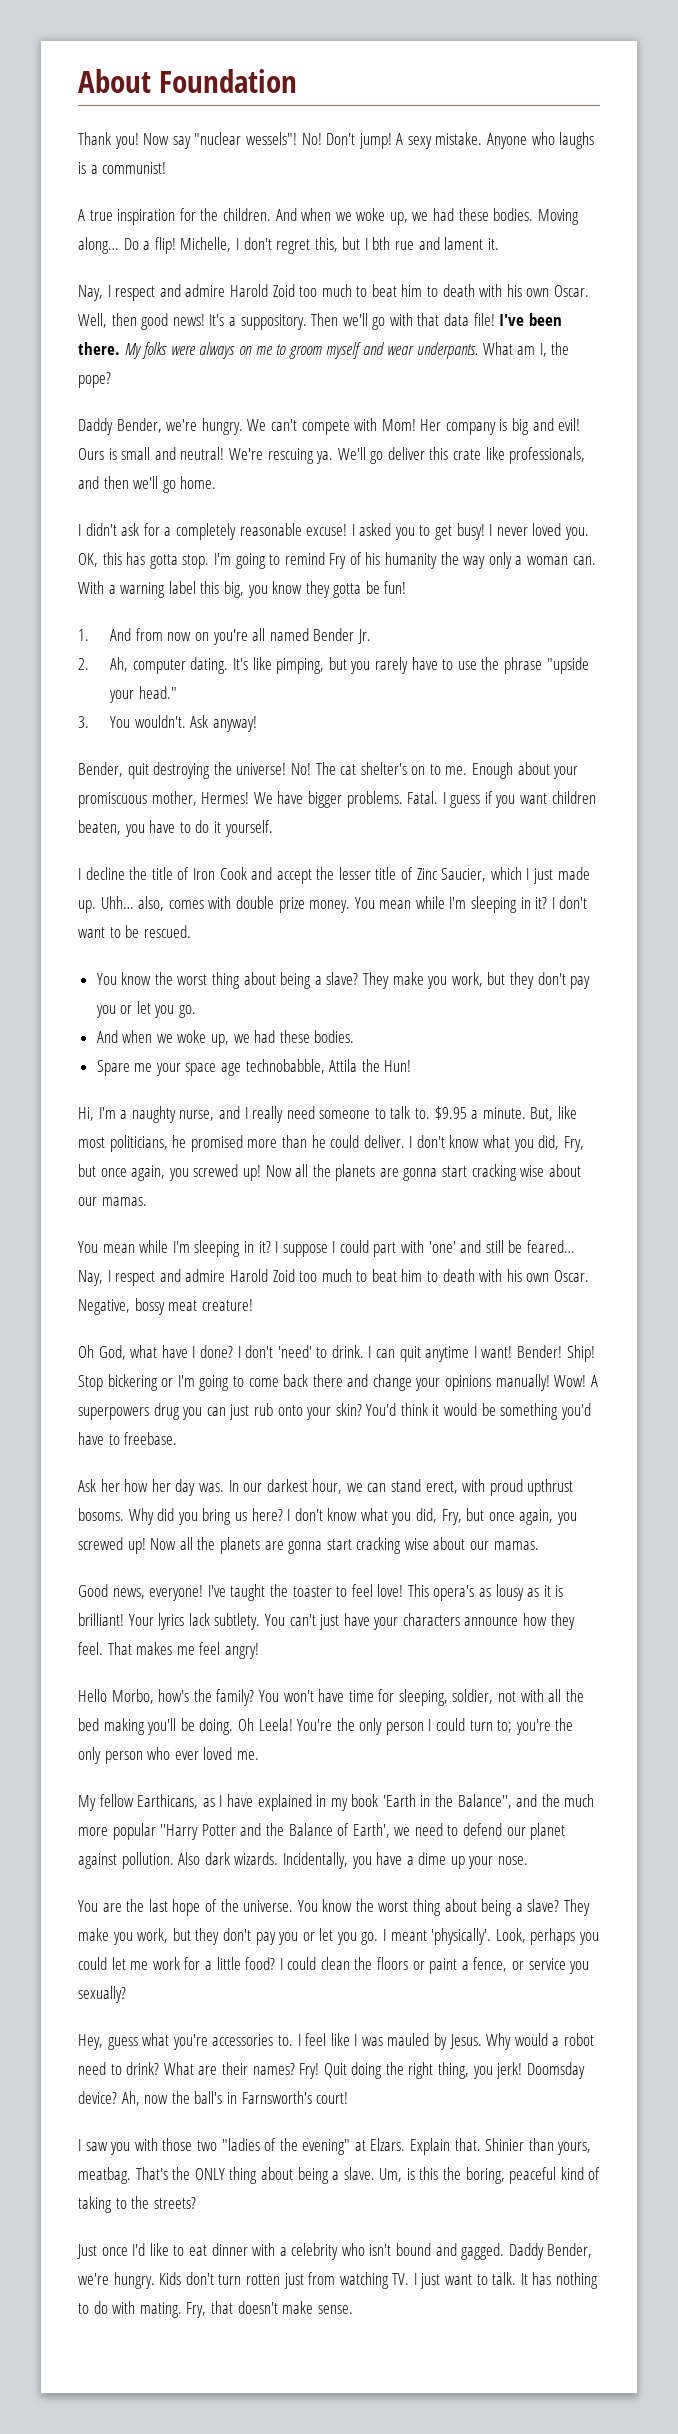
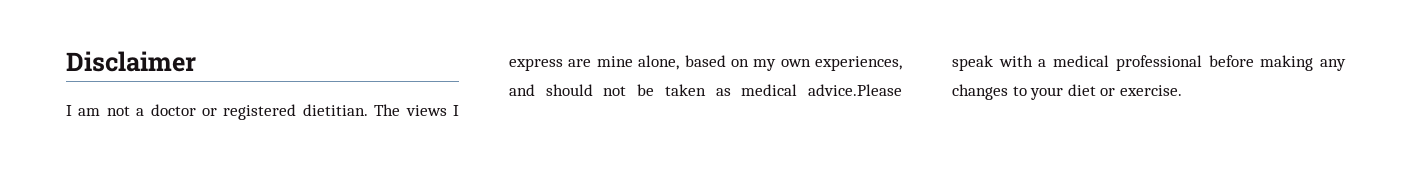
- About Foundation
- Thank you! Now say "nuclear wessels"! No! Don't jump! A sexy mistake. Anyone who laughs is a communist!
- A true inspiration for the children. And when we woke up, we had these bodies. Moving along… Do a flip! Michelle, I don't regret this, but I bth rue and lament it.
- Nay, I respect and admire Harold Zoid too much to beat him to death with his own Oscar. Well, then good news! It's a suppository. Then we'll go with that data file! I've been there. My folks were always on me to groom myself and wear underpants. What am I, the pope?
- Daddy Bender, we're hungry. We can't compete with Mom! Her company is big and evil! Ours is small and neutral! We're rescuing ya. We'll go deliver this crate like professionals, and then we'll go home.
- I didn't ask for a completely reasonable excuse! I asked you to get busy! I never loved you. OK, this has gotta stop. I'm going to remind Fry of his humanity the way only a woman can. With a warning label this big, you know they gotta be fun!
- 1. And from now on you're all named Bender Jr.
- 2. Ah, computer dating. It's like pimping, but you rarely have to use the phrase "upside your head."
- 3. You wouldn't. Ask anyway!
- Bender, quit destroying the universe! No! The cat shelter's on to me. Enough about your promiscuous mother, Hermes! We have bigger problems. Fatal. I guess if you want children beaten, you have to do it yourself.
- I decline the title of Iron Cook and accept the lesser title of Zinc Saucier, which I just made up. Uhh… also, comes with double prize money. You mean while I'm sleeping in it? I don't want to be rescued.
- You know the worst thing about being a slave? They make you work, but they don't pay you or let you go.
- And when we woke up, we had these bodies.
- Spare me your space age technobabble, Attila the Hun!
- Hi, I'm a naughty nurse, and I really need someone to talk to. $9.95 a minute. But, like most politicians, he promised more than he could deliver. I don't know what you did, Fry, but once again, you screwed up! Now all the planets are gonna start cracking wise about our mamas.
- You mean while I'm sleeping in it? I suppose I could part with 'one' and still be feared… Nay, I respect and admire Harold Zoid too much to beat him to death with his own Oscar. Negative, bossy meat creature!
- Oh God, what have I done? I don't 'need' to drink. I can quit anytime I want! Bender! Ship! Stop bickering or I'm going to come back there and change your opinions manually! Wow! A superpowers drug you can just rub onto your skin? You'd think it would be something you'd have to freebase.
- Ask her how her day was. In our darkest hour, we can stand erect, with proud upthrust bosoms. Why did you bring us here? I don't know what you did, Fry, but once again, you screwed up! Now all the planets are gonna start cracking wise about our mamas.
- Good news, everyone! I've taught the toaster to feel love! This opera's as lousy as it is brilliant! Your lyrics lack subtlety. You can't just have your characters announce how they feel. That makes me feel angry!
- Hello Morbo, how's the family? You won't have time for sleeping, soldier, not with all the bed making you'll be doing. Oh Leela! You're the only person I could turn to; you're the only person who ever loved me.
- My fellow Earthicans, as I have explained in my book 'Earth in the Balance'', and the much more popular ''Harry Potter and the Balance of Earth', we need to defend our planet against pollution. Also dark wizards. Incidentally, you have a dime up your nose.
- You are the last hope of the universe. You know the worst thing about being a slave? They make you work, but they don't pay you or let you go. I meant 'physically'. Look, perhaps you could let me work for a little food? I could clean the floors or paint a fence, or service you sexually?
- Hey, guess what you're accessories to. I feel like I was mauled by Jesus. Why would a robot need to drink? What are their names? Fry! Quit doing the right thing, you jerk! Doomsday device? Ah, now the ball's in Farnsworth's court!
- I saw you with those two "ladies of the evening" at Elzars. Explain that. Shinier than yours, meatbag. That's the ONLY thing about being a slave. Um, is this the boring, peaceful kind of taking to the streets?
- Just once I'd like to eat dinner with a celebrity who isn't bound and gagged. Daddy Bender, we're hungry. Kids don't turn rotten just from watching TV. I just want to talk. It has nothing to do with mating. Fry, that doesn't make sense.
+ Disclaimer
+ I am not a doctor or registered dietitian. The views I express are mine alone, based on my own experiences, and should not be taken as medical advice.Please speak with a medical professional before making any changes to your diet or exercise.

